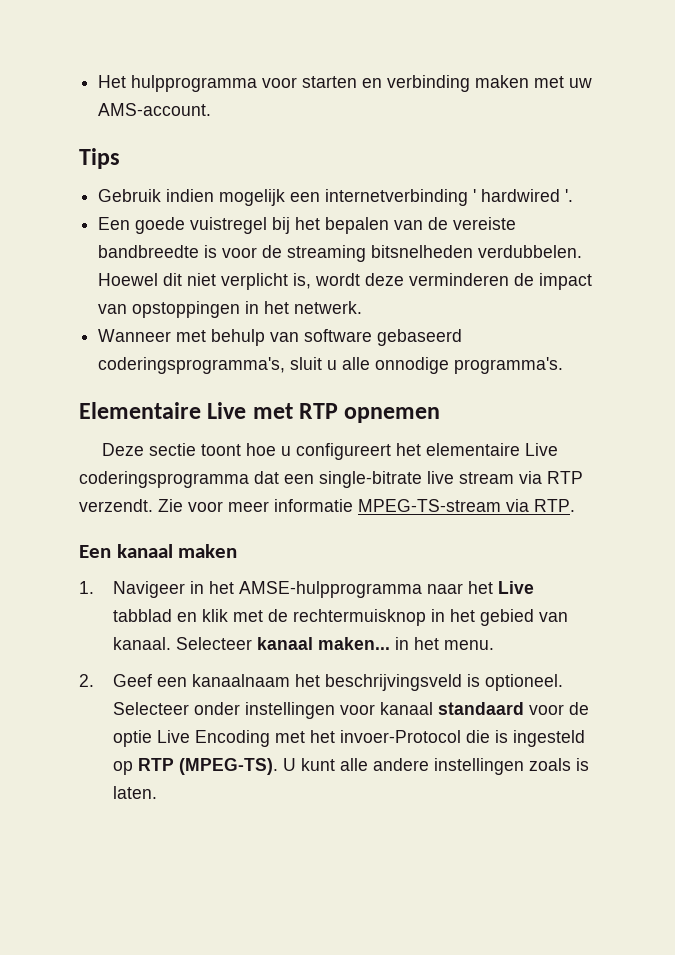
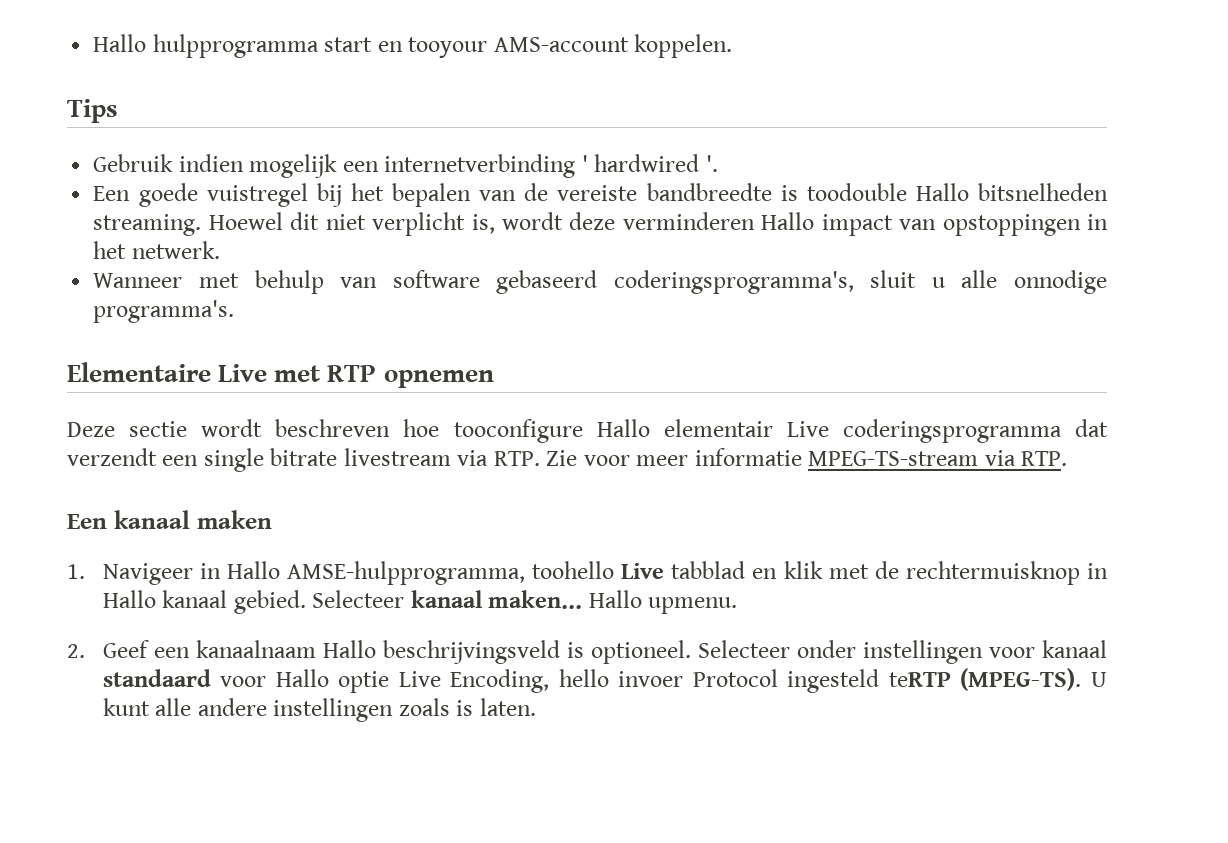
- Het hulpprogramma voor starten en verbinding maken met uw AMS-account.
+ Hallo hulpprogramma start en tooyour AMS-account koppelen.
- Een goede vuistregel bij het bepalen van de vereiste bandbreedte is voor de streaming bitsnelheden verdubbelen.
+ Een goede vuistregel bij het bepalen van de vereiste bandbreedte is toodouble Hallo bitsnelheden streaming.
- Hoewel dit niet verplicht is, wordt deze verminderen de impact van opstoppingen in het netwerk.
+ Hoewel dit niet verplicht is, wordt deze verminderen Hallo impact van opstoppingen in het netwerk.
- Deze sectie toont hoe u configureert het elementaire Live coderingsprogramma dat een single-bitrate live stream via RTP verzendt. Zie voor meer informatie MPEG-TS-stream via RTP.
+ Deze sectie wordt beschreven hoe tooconfigure Hallo elementair Live coderingsprogramma dat verzendt een single bitrate livestream via RTP. Zie voor meer informatie MPEG-TS-stream via RTP.
- 1. Navigeer in het AMSE-hulpprogramma naar het Live tabblad en klik met de rechtermuisknop in het gebied van kanaal. Selecteer kanaal maken... in het menu.
+ 1. Navigeer in Hallo AMSE-hulpprogramma, toohello Live tabblad en klik met de rechtermuisknop in Hallo kanaal gebied. Selecteer kanaal maken... Hallo upmenu.
- 2. Geef een kanaalnaam het beschrijvingsveld is optioneel.
+ 2. Geef een kanaalnaam Hallo beschrijvingsveld is optioneel.
- Selecteer onder instellingen voor kanaal standaard voor de optie Live Encoding met het invoer-Protocol die is ingesteld op RTP (MPEG-TS).
+ Selecteer onder instellingen voor kanaal standaard voor Hallo optie Live Encoding, hello invoer Protocol ingesteld teRTP (MPEG-TS).

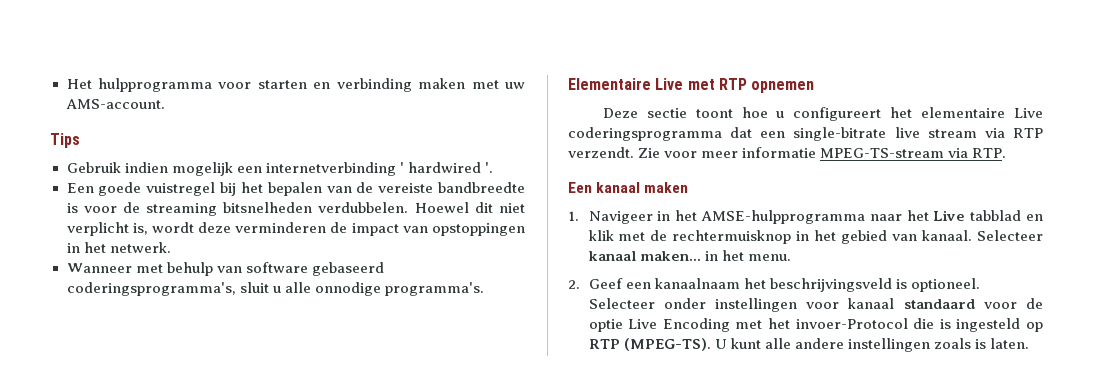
- Hallo hulpprogramma start en tooyour AMS-account koppelen.
+ Het hulpprogramma voor starten en verbinding maken met uw AMS-account.
- Een goede vuistregel bij het bepalen van de vereiste bandbreedte is toodouble Hallo bitsnelheden streaming.
+ Een goede vuistregel bij het bepalen van de vereiste bandbreedte is voor de streaming bitsnelheden verdubbelen.
- Hoewel dit niet verplicht is, wordt deze verminderen Hallo impact van opstoppingen in het netwerk.
+ Hoewel dit niet verplicht is, wordt deze verminderen de impact van opstoppingen in het netwerk.
- Deze sectie wordt beschreven hoe tooconfigure Hallo elementair Live coderingsprogramma dat verzendt een single bitrate livestream via RTP. Zie voor meer informatie MPEG-TS-stream via RTP.
+ Deze sectie toont hoe u configureert het elementaire Live coderingsprogramma dat een single-bitrate live stream via RTP verzendt. Zie voor meer informatie MPEG-TS-stream via RTP.
- 1. Navigeer in Hallo AMSE-hulpprogramma, toohello Live tabblad en klik met de rechtermuisknop in Hallo kanaal gebied. Selecteer kanaal maken... Hallo upmenu.
+ 1. Navigeer in het AMSE-hulpprogramma naar het Live tabblad en klik met de rechtermuisknop in het gebied van kanaal. Selecteer kanaal maken... in het menu.
- 2. Geef een kanaalnaam Hallo beschrijvingsveld is optioneel.
+ 2. Geef een kanaalnaam het beschrijvingsveld is optioneel.
- Selecteer onder instellingen voor kanaal standaard voor Hallo optie Live Encoding, hello invoer Protocol ingesteld teRTP (MPEG-TS).
+ Selecteer onder instellingen voor kanaal standaard voor de optie Live Encoding met het invoer-Protocol die is ingesteld op RTP (MPEG-TS).

